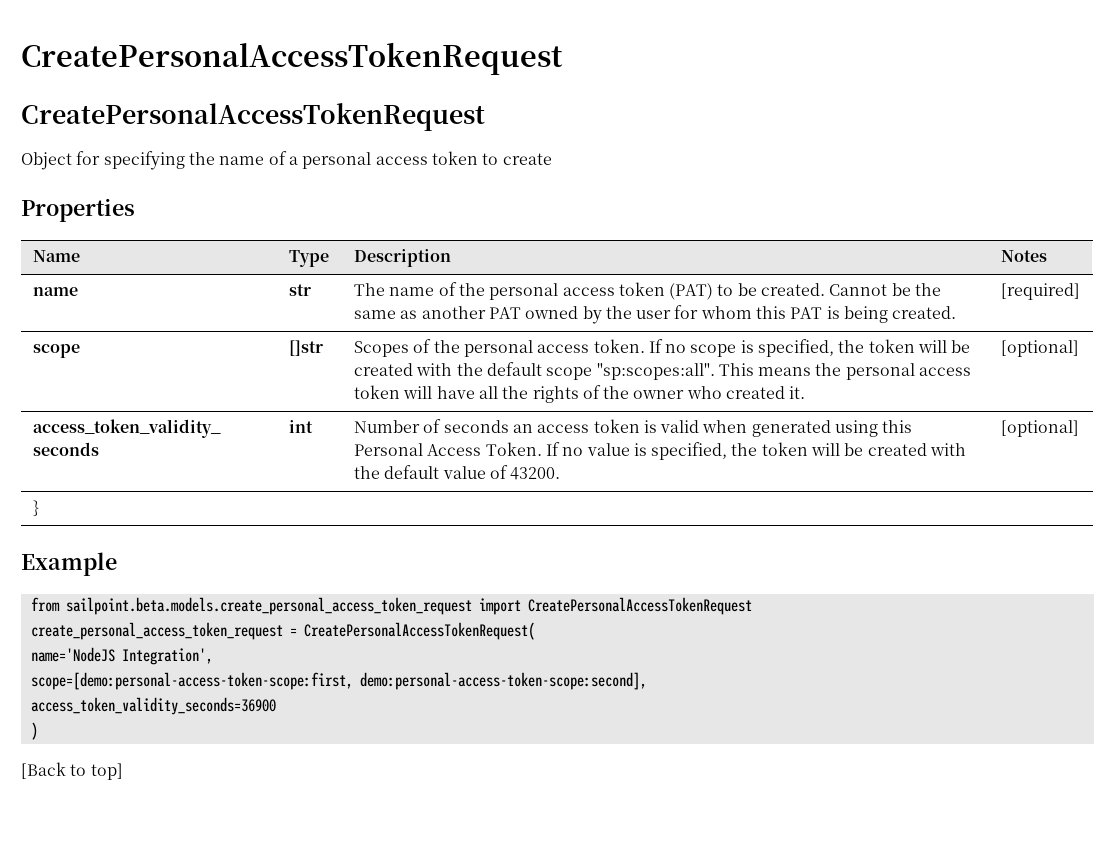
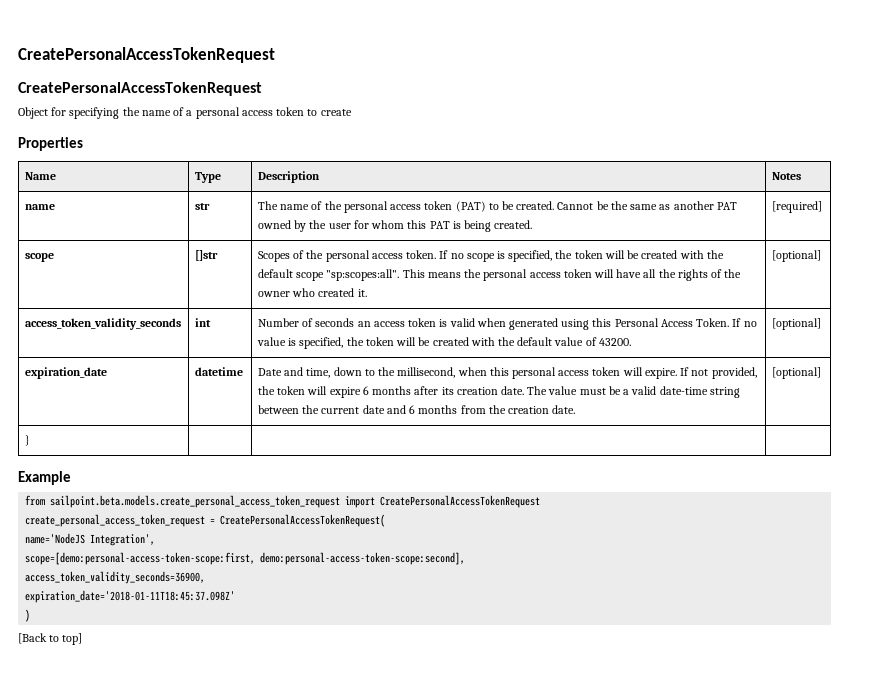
+ expiration_date | datetime | Date and time, down to the millisecond, when this personal access token will expire. If not provided, the token will expire 6 months after its creation date. The value must be a valid date-time string between the current date and 6 months from the creation date. | [optional]
- access_token_validity_seconds=36900
+ access_token_validity_seconds=36900,
+ expiration_date='2018-01-11T18:45:37.098Z'

